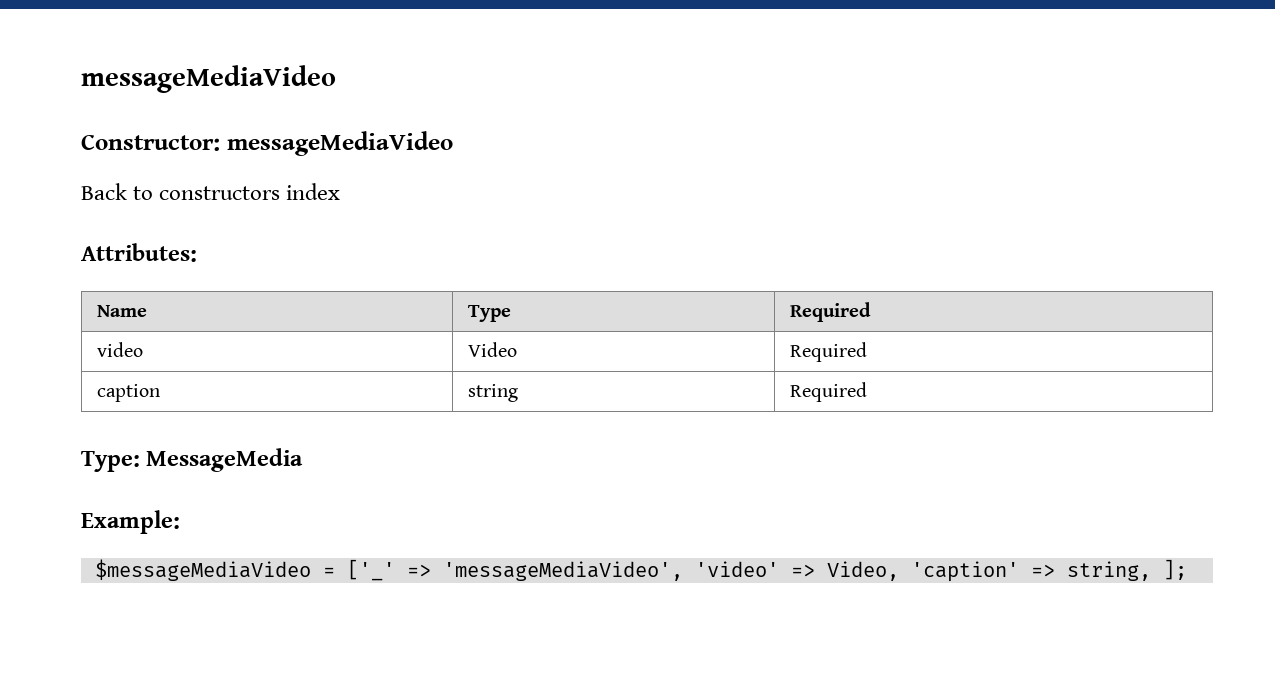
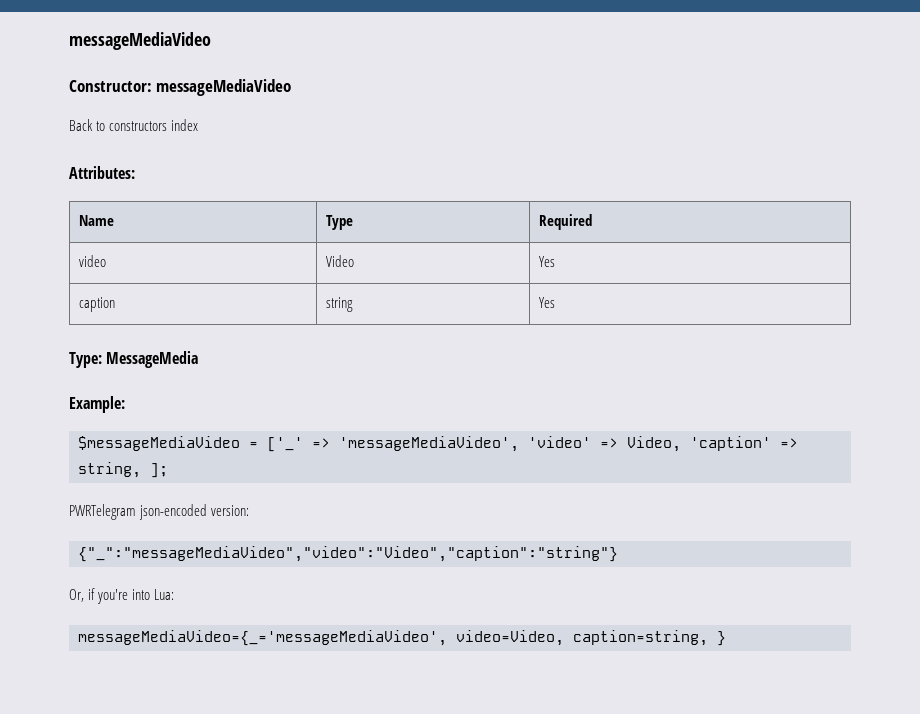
- video | Video | Required
+ video | Video | Yes
- caption | string | Required
+ caption | string | Yes
+ PWRTelegram json-encoded version:
+ {"_":"messageMediaVideo","video":"Video","caption":"string"}
+ Or, if you're into Lua:
+ messageMediaVideo={_='messageMediaVideo', video=Video, caption=string, }

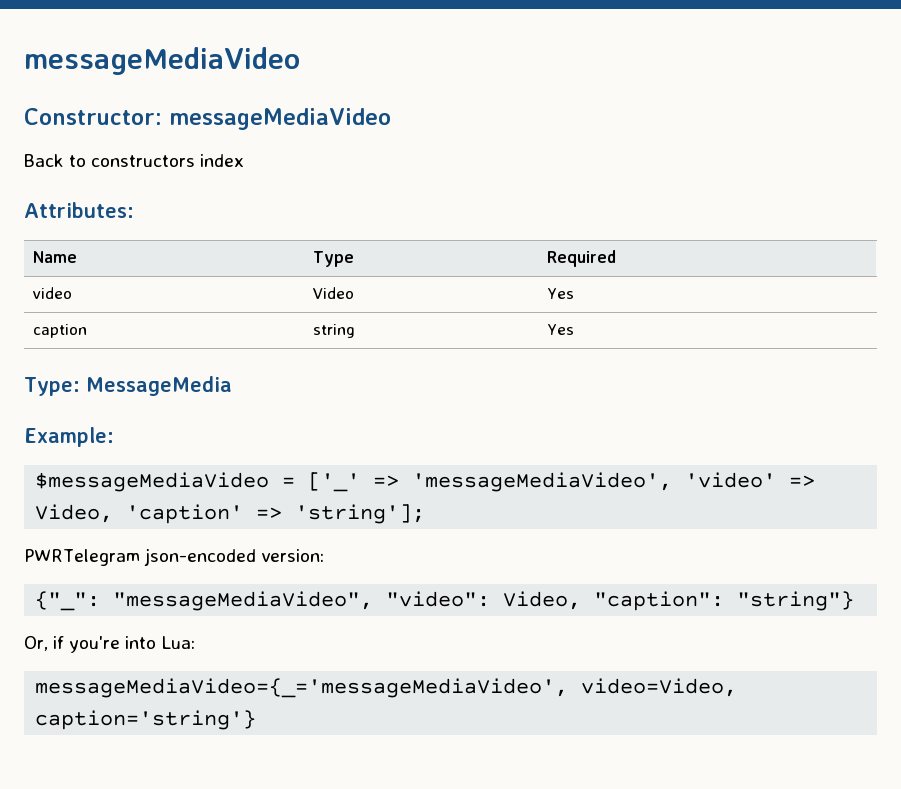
- $messageMediaVideo = ['_' => 'messageMediaVideo', 'video' => Video, 'caption' => string, ];
+ $messageMediaVideo = ['_' => 'messageMediaVideo', 'video' => Video, 'caption' => 'string'];
- {"_":"messageMediaVideo","video":"Video","caption":"string"}
+ {"_": "messageMediaVideo", "video": Video, "caption": "string"}
- messageMediaVideo={_='messageMediaVideo', video=Video, caption=string, }
+ messageMediaVideo={_='messageMediaVideo', video=Video, caption='string'}

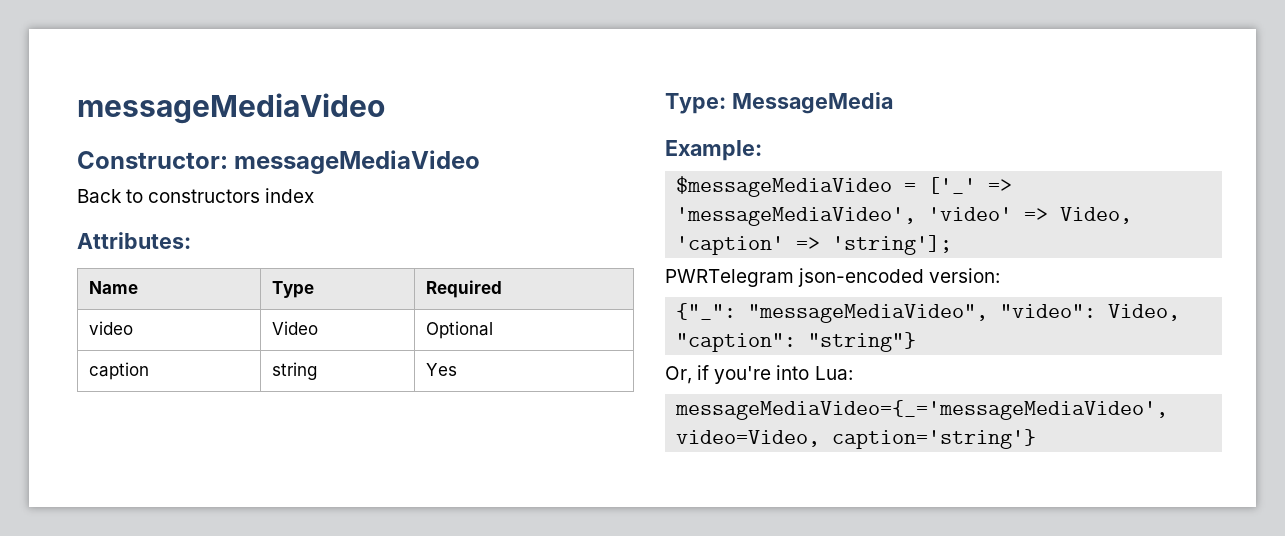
- video | Video | Yes
+ video | Video | Optional

